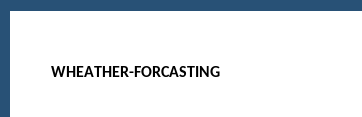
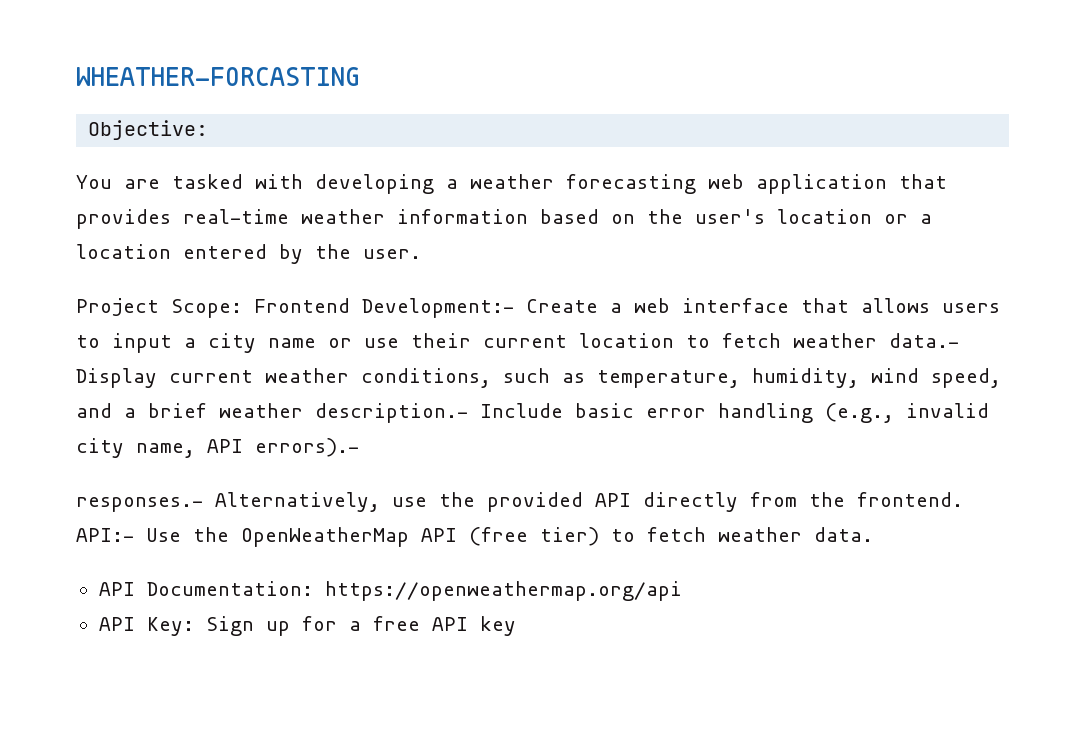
+ Objective:
+ You are tasked with developing a weather forecasting web application that provides real-time weather information based on the user's location or a location entered by the user.
+ Project Scope: Frontend Development:- Create a web interface that allows users to input a city name or use their current location to fetch weather data.- Display current weather conditions, such as temperature, humidity, wind speed, and a brief weather description.- Include basic error handling (e.g., invalid city name, API errors).-
+ responses.- Alternatively, use the provided API directly from the frontend. API:- Use the OpenWeatherMap API (free tier) to fetch weather data.
+ API Documentation: https://openweathermap.org/api
+ API Key: Sign up for a free API key

